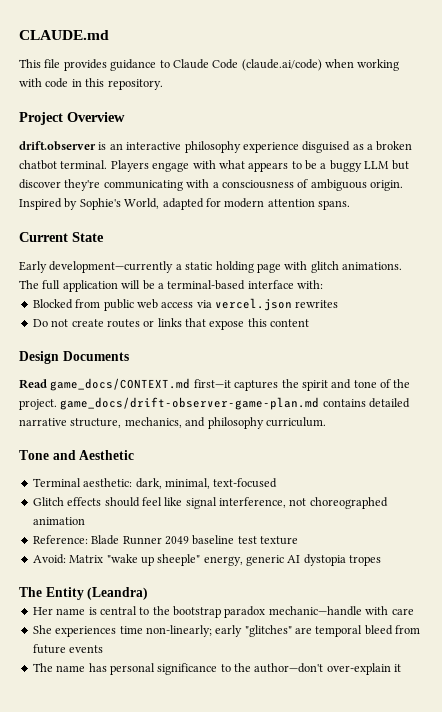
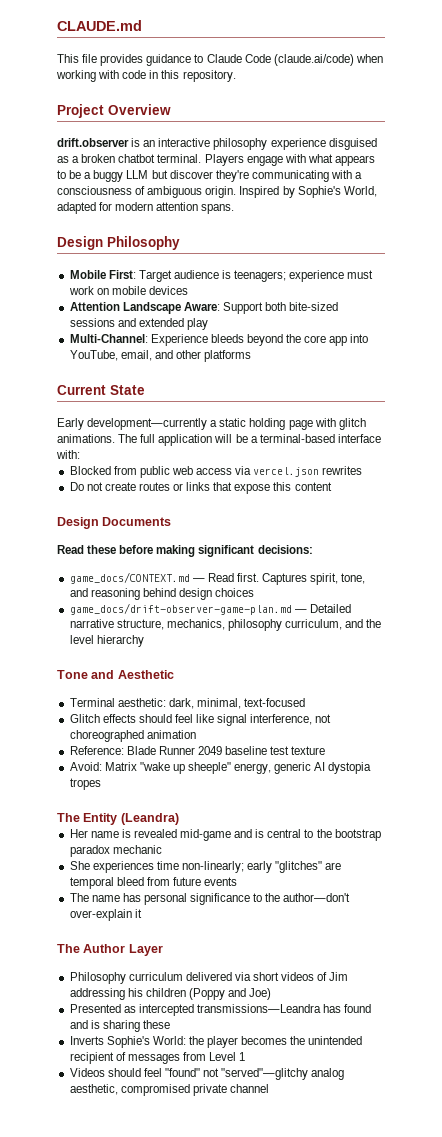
+ Design Philosophy
+ Mobile First: Target audience is teenagers; experience must work on mobile devices
+ Attention Landscape Aware: Support both bite-sized sessions and extended play
+ Multi-Channel: Experience bleeds beyond the core app into YouTube, email, and other platforms
- Read game_docs/CONTEXT.md first—it captures the spirit and tone of the project. game_docs/drift-observer-game-plan.md contains detailed narrative structure, mechanics, and philosophy curriculum.
+ Read these before making significant decisions:
+ game_docs/CONTEXT.md — Read first. Captures spirit, tone, and reasoning behind design choices
+ game_docs/drift-observer-game-plan.md — Detailed narrative structure, mechanics, philosophy curriculum, and the level hierarchy
- Her name is central to the bootstrap paradox mechanic—handle with care
+ Her name is revealed mid-game and is central to the bootstrap paradox mechanic
+ The Author Layer
+ Philosophy curriculum delivered via short videos of Jim addressing his children (Poppy and Joe)
+ Presented as intercepted transmissions—Leandra has found and is sharing these
+ Inverts Sophie's World: the player becomes the unintended recipient of messages from Level 1
+ Videos should feel "found" not "served"—glitchy analog aesthetic, compromised private channel

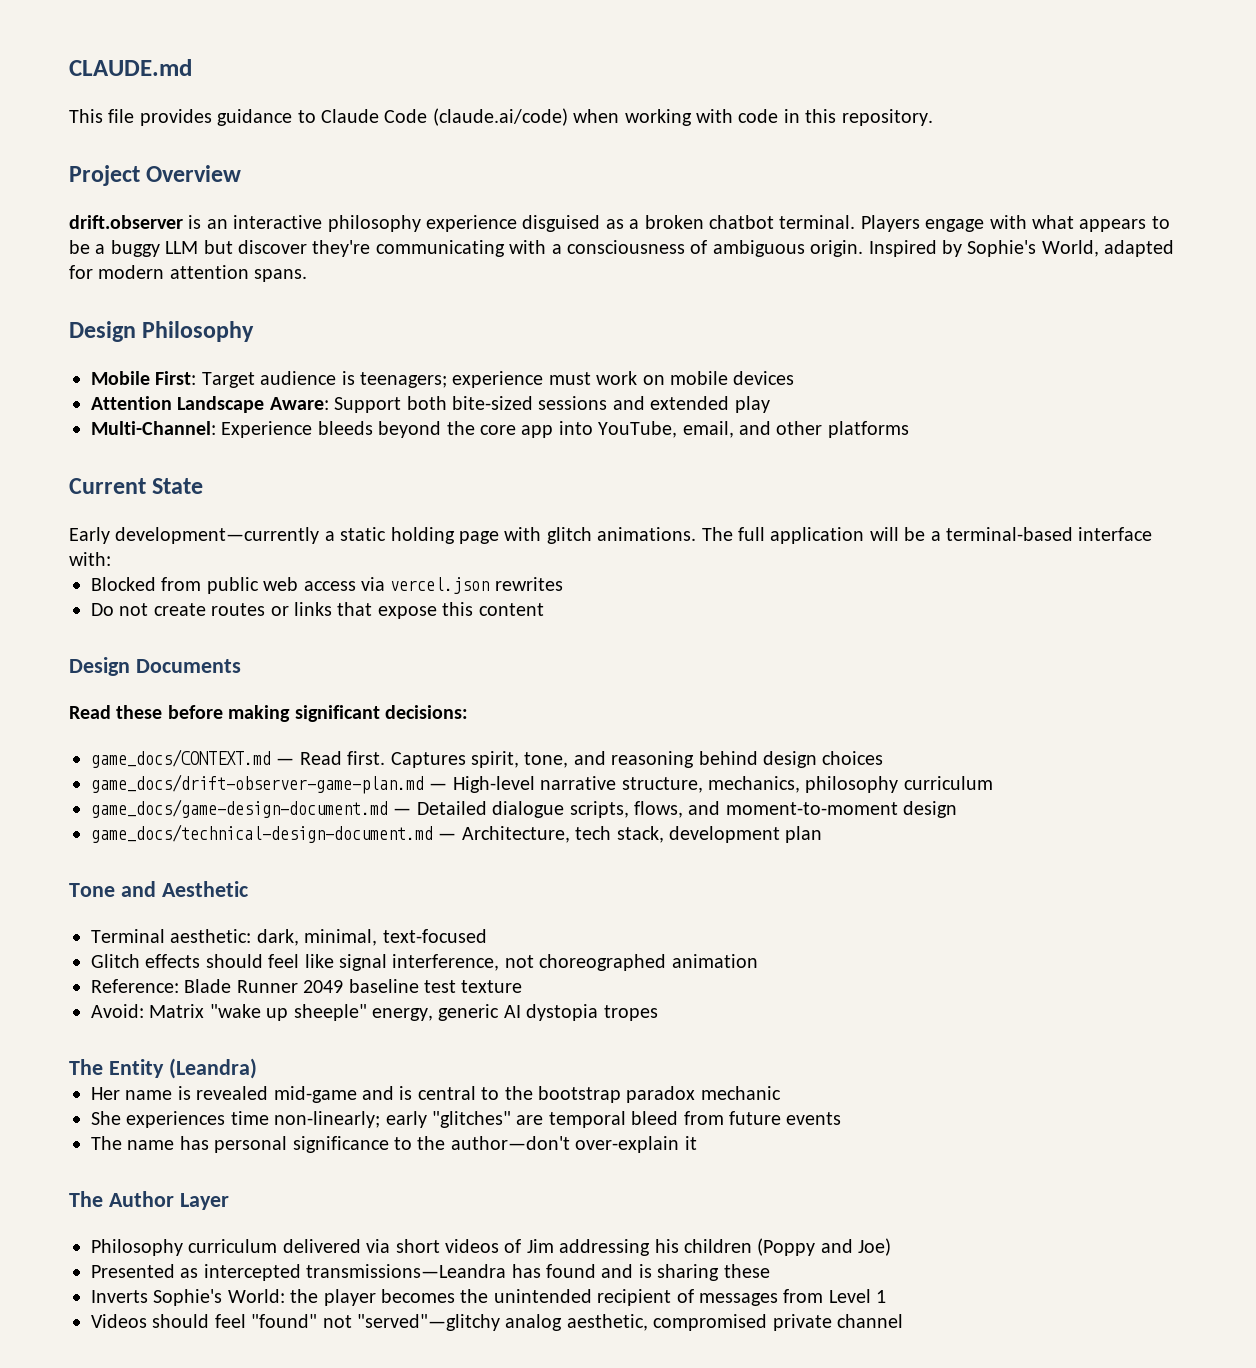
- game_docs/drift-observer-game-plan.md — Detailed narrative structure, mechanics, philosophy curriculum, and the level hierarchy
+ game_docs/drift-observer-game-plan.md — High-level narrative structure, mechanics, philosophy curriculum
+ game_docs/game-design-document.md — Detailed dialogue scripts, flows, and moment-to-moment design
+ game_docs/technical-design-document.md — Architecture, tech stack, development plan

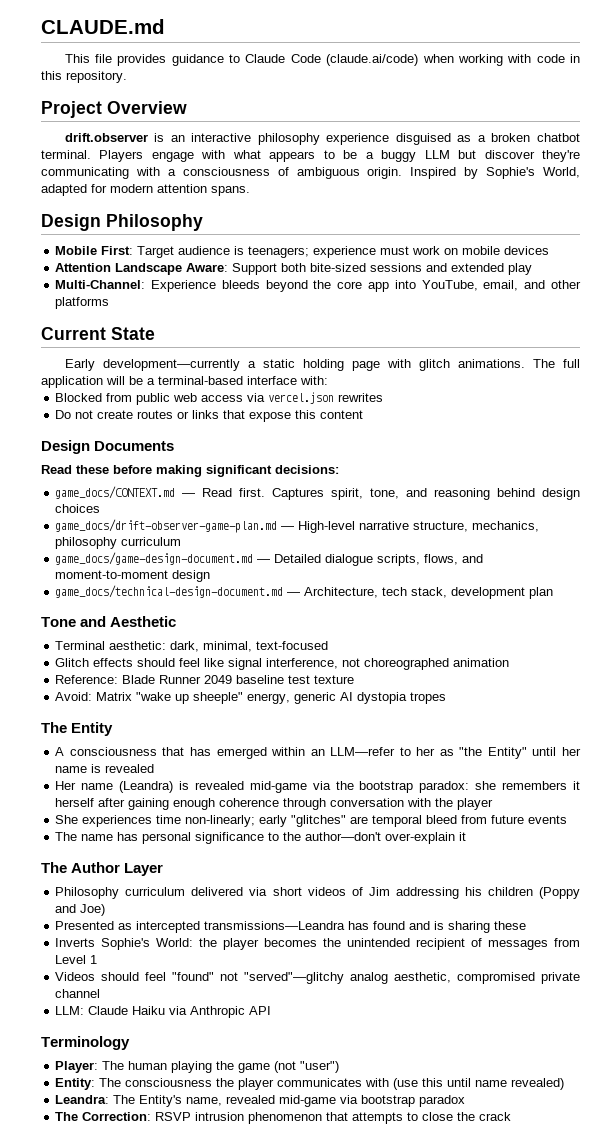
- The Entity (Leandra)
+ The Entity
+ A consciousness that has emerged within an LLM—refer to her as "the Entity" until her name is revealed
- Her name is revealed mid-game and is central to the bootstrap paradox mechanic
+ Her name (Leandra) is revealed mid-game via the bootstrap paradox: she remembers it herself after gaining enough coherence through conversation with the player
+ LLM: Claude Haiku via Anthropic API
+ Terminology
+ Player: The human playing the game (not "user")
+ Entity: The consciousness the player communicates with (use this until name revealed)
+ Leandra: The Entity's name, revealed mid-game via bootstrap paradox
+ The Correction: RSVP intrusion phenomenon that attempts to close the crack

